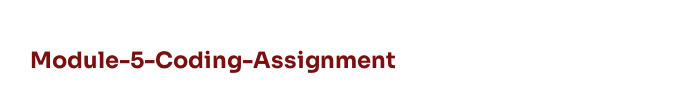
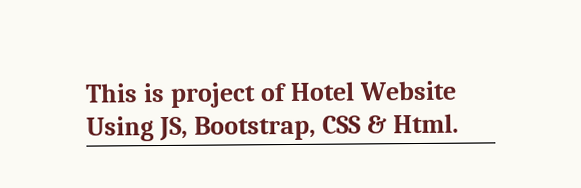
- Module-5-Coding-Assignment
+ This is project of Hotel Website Using JS, Bootstrap, CSS & Html.

